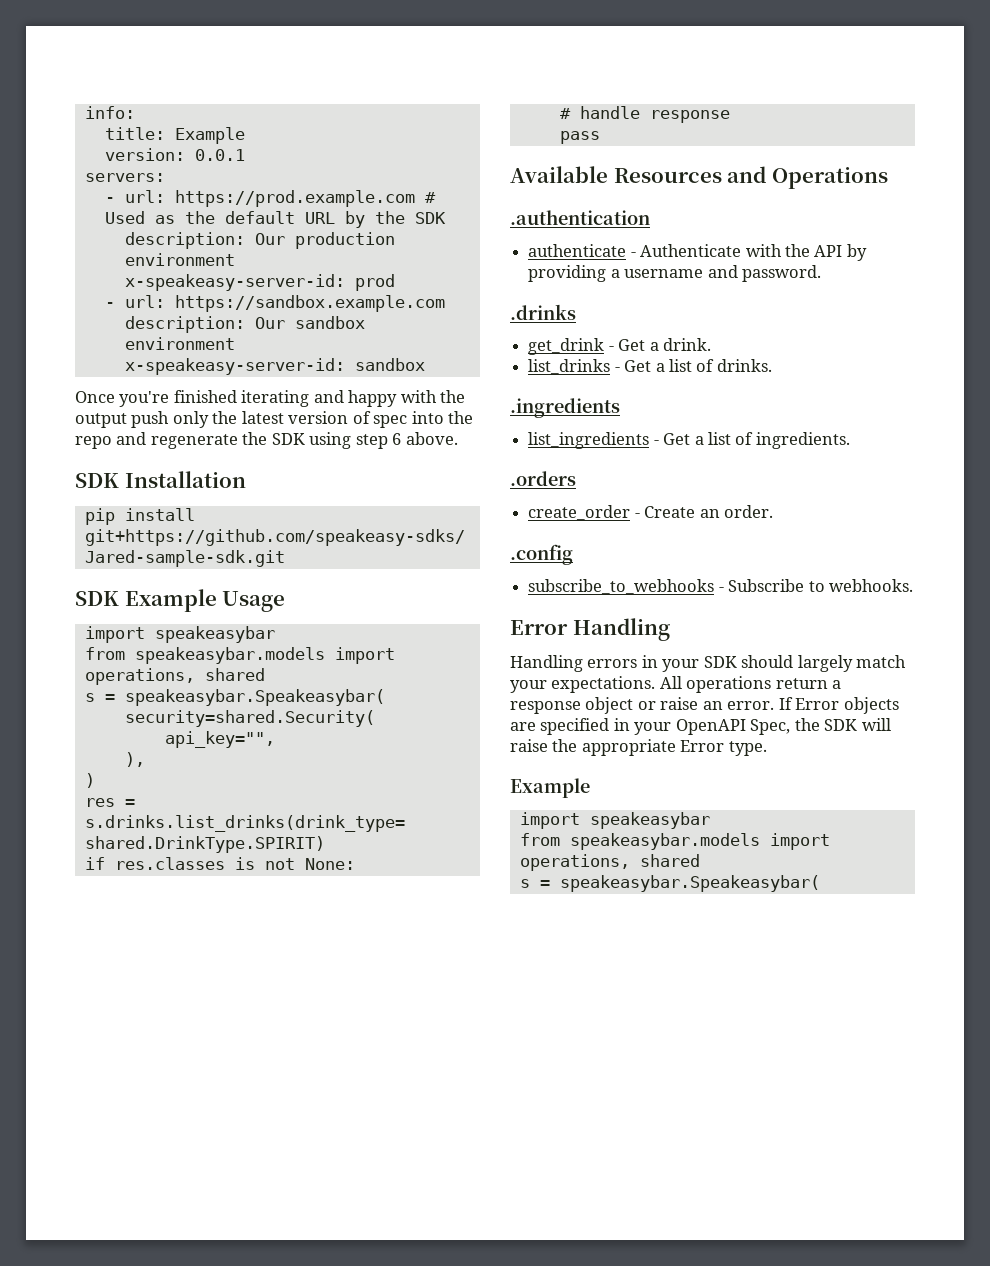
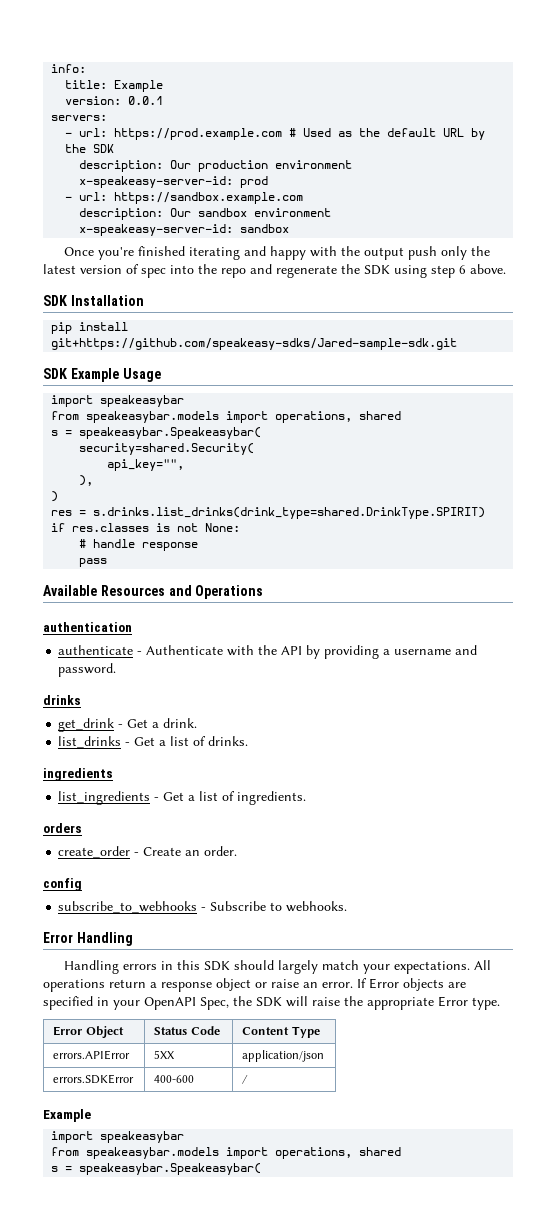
- .authentication
+ authentication
- .drinks
+ drinks
- .ingredients
+ ingredients
- .orders
+ orders
- .config
+ config
- Handling errors in your SDK should largely match your expectations.
+ Handling errors in this SDK should largely match your expectations.
+ Error Object | Status Code | Content Type
+ errors.APIError | 5XX | application/json
+ errors.SDKError | 400-600 | /

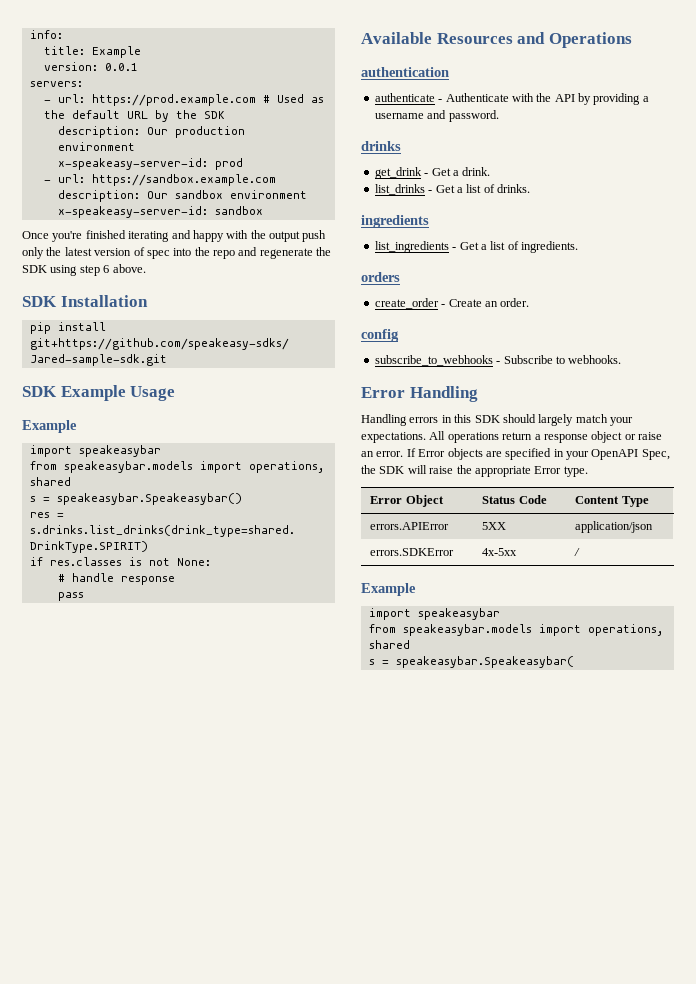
  SDK Example Usage
+ Example
  import speakeasybar
  from speakeasybar.models import operations, shared
- s = speakeasybar.Speakeasybar(
- security=shared.Security(
- api_key="",
- ),
- )
+ s = speakeasybar.Speakeasybar()
- errors.SDKError | 400-600 | /
+ errors.SDKError | 4x-5xx | /

